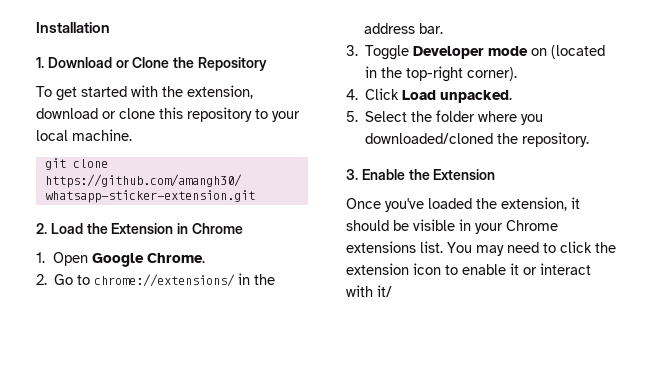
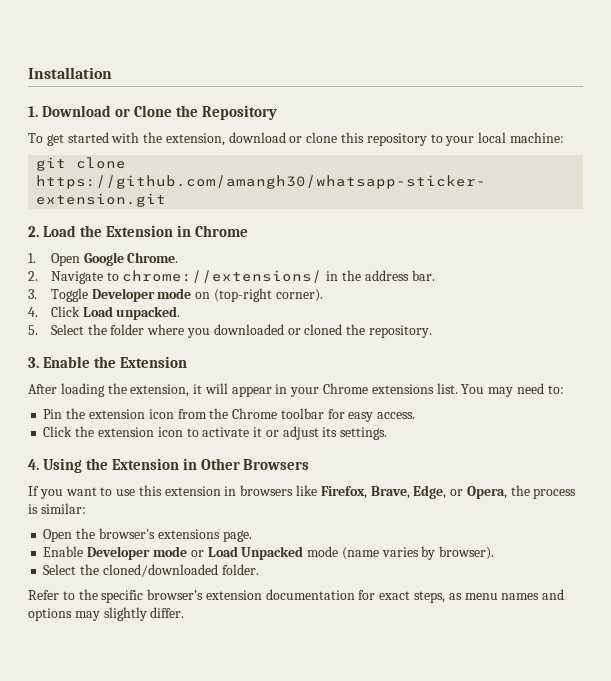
- To get started with the extension, download or clone this repository to your local machine.
+ To get started with the extension, download or clone this repository to your local machine:
- 2. Go to chrome://extensions/ in the address bar.
+ 2. Navigate to chrome://extensions/ in the address bar.
- 3. Toggle Developer mode on (located in the top-right corner).
+ 3. Toggle Developer mode on (top-right corner).
- 5. Select the folder where you downloaded/cloned the repository.
+ 5. Select the folder where you downloaded or cloned the repository.
- Once you've loaded the extension, it should be visible in your Chrome extensions list.
+ After loading the extension, it will appear in your Chrome extensions list.
- You may need to click the extension icon to enable it or interact with it/
+ You may need to:
+ Pin the extension icon from the Chrome toolbar for easy access.
+ Click the extension icon to activate it or adjust its settings.
+ 4. Using the Extension in Other Browsers
+ If you want to use this extension in browsers like Firefox, Brave, Edge, or Opera, the process is similar:
+ Open the browser's extensions page.
+ Enable Developer mode or Load Unpacked mode (name varies by browser).
+ Select the cloned/downloaded folder.
+ Refer to the specific browser’s extension documentation for exact steps, as menu names and options may slightly differ.

